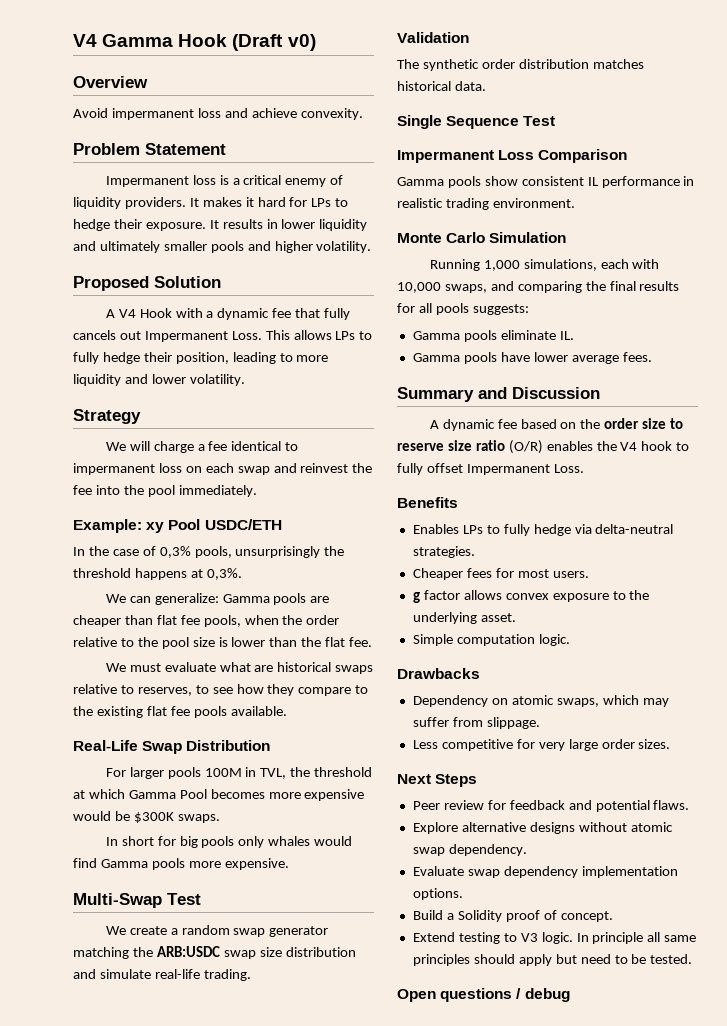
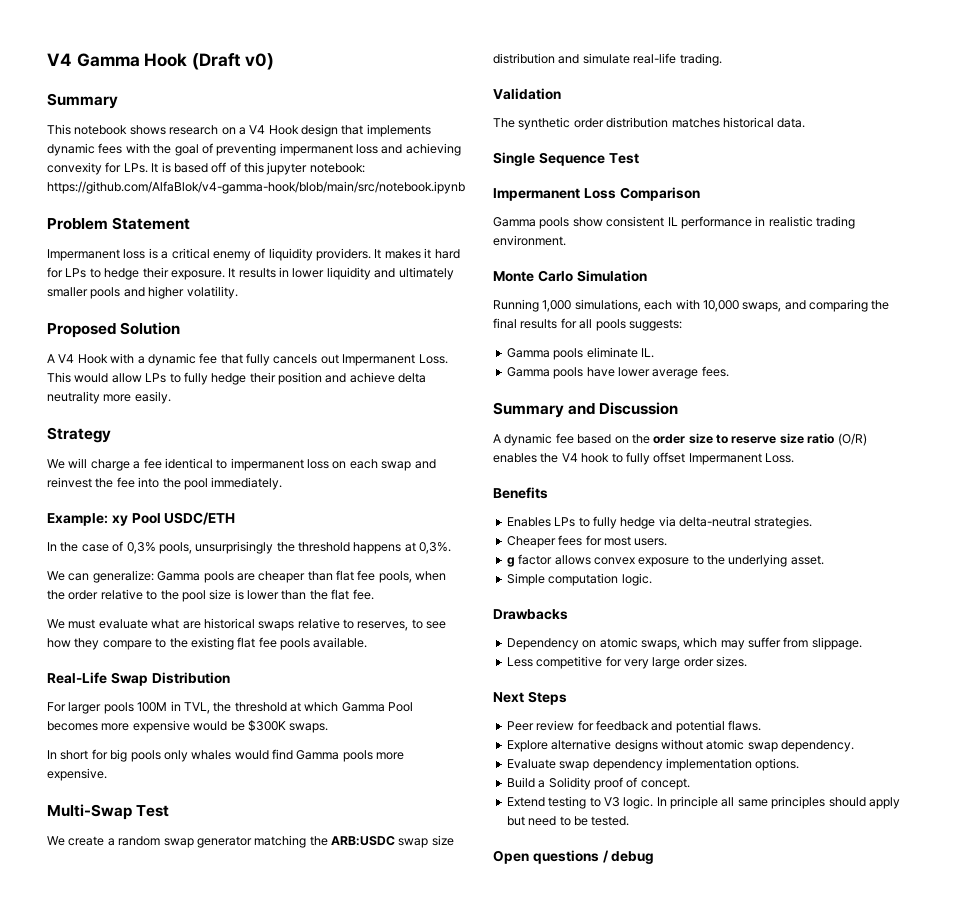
  V4 Gamma Hook (Draft v0)
- Overview
- Avoid impermanent loss and achieve convexity.
+ Summary
+ This notebook shows research on a V4 Hook design that implements dynamic fees with the goal of preventing impermanent loss and achieving convexity for LPs. It is based off of this jupyter notebook: https://github.com/AlfaBlok/v4-gamma-hook/blob/main/src/notebook.ipynb
- This allows LPs to fully hedge their position, leading to more liquidity and lower volatility.
+ This would allow LPs to fully hedge their position and achieve delta neutrality more easily.

